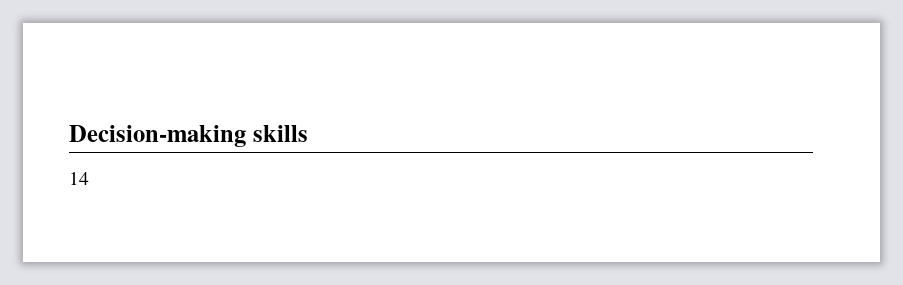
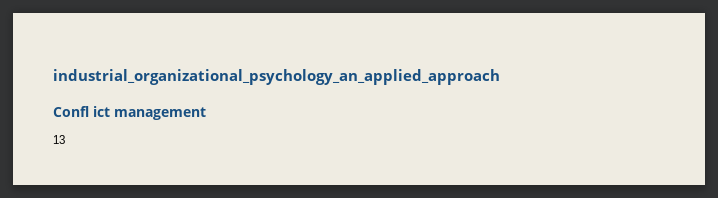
- Decision-making skills
- 14
+ industrial_organizational_psychology_an_applied_approach
+ Confl ict management
+ 13

